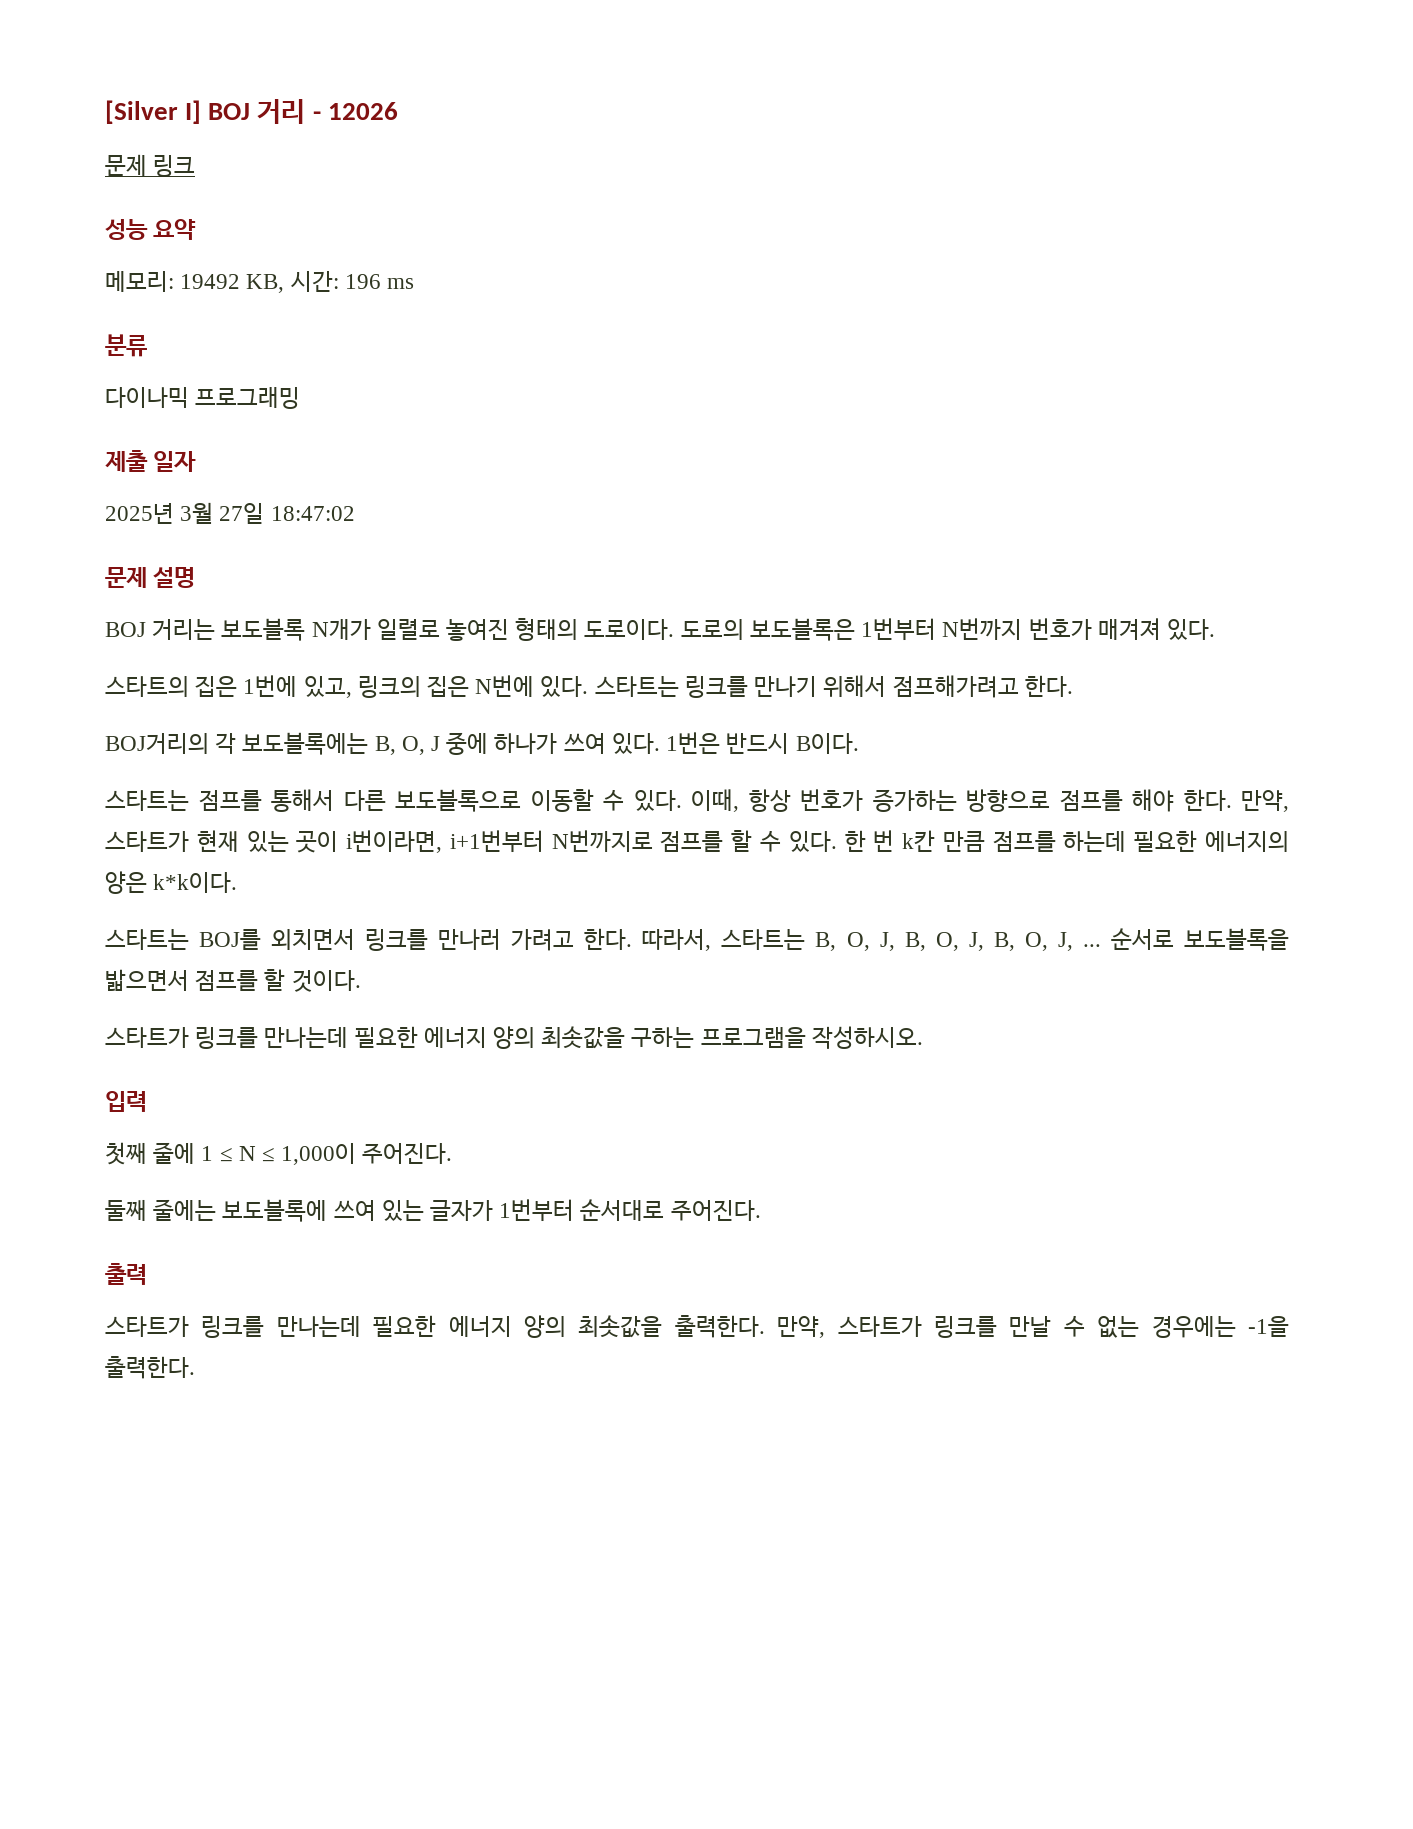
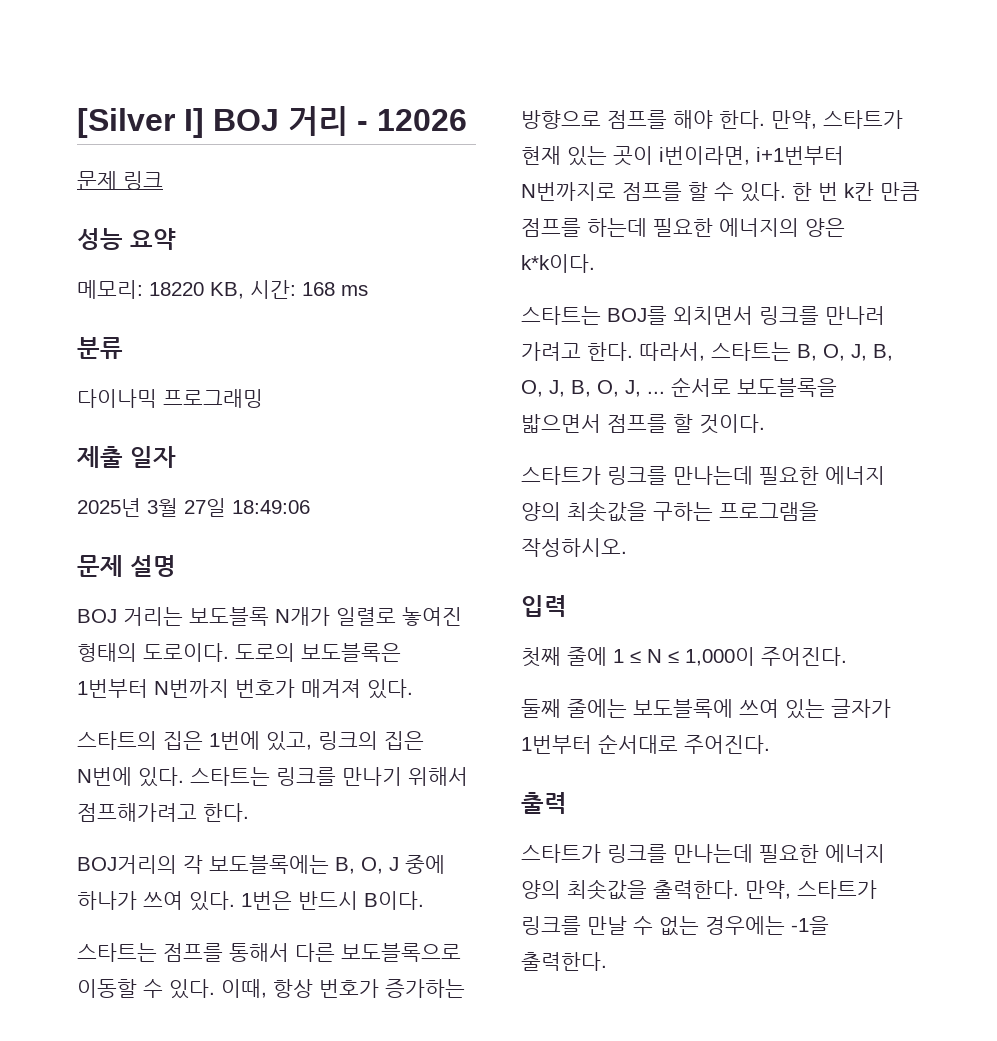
- 메모리: 19492 KB, 시간: 196 ms
+ 메모리: 18220 KB, 시간: 168 ms
- 2025년 3월 27일 18:47:02
+ 2025년 3월 27일 18:49:06

